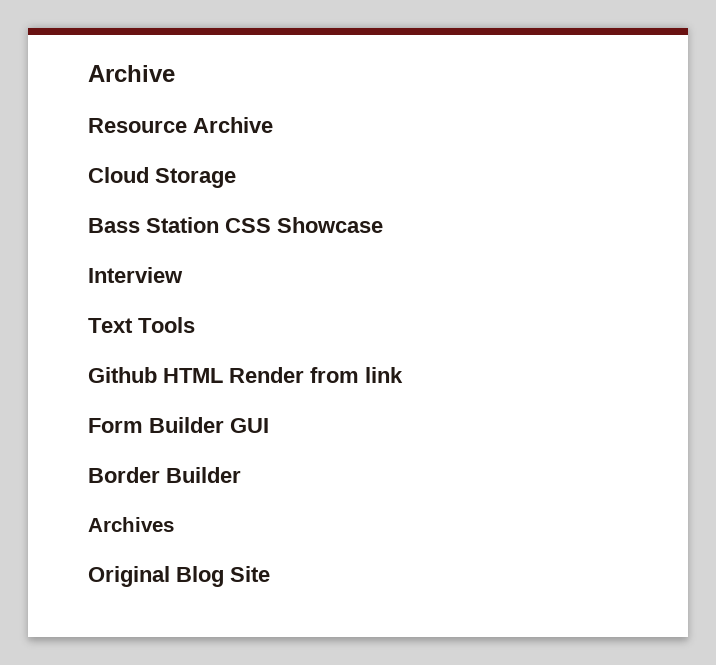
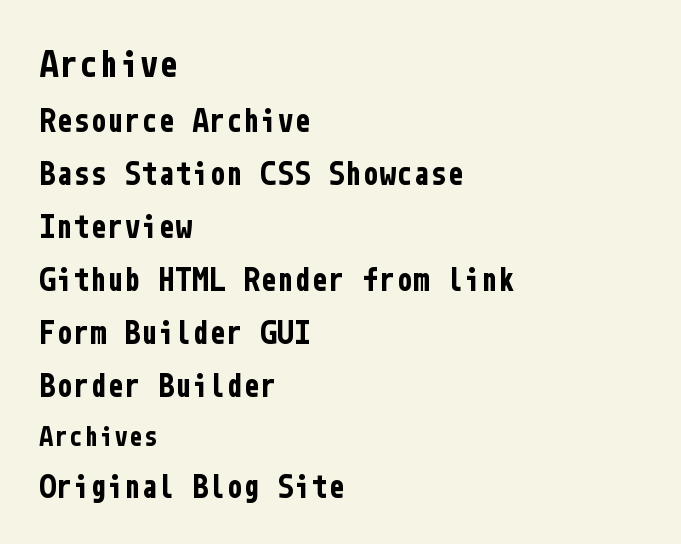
- Cloud Storage
- Text Tools

